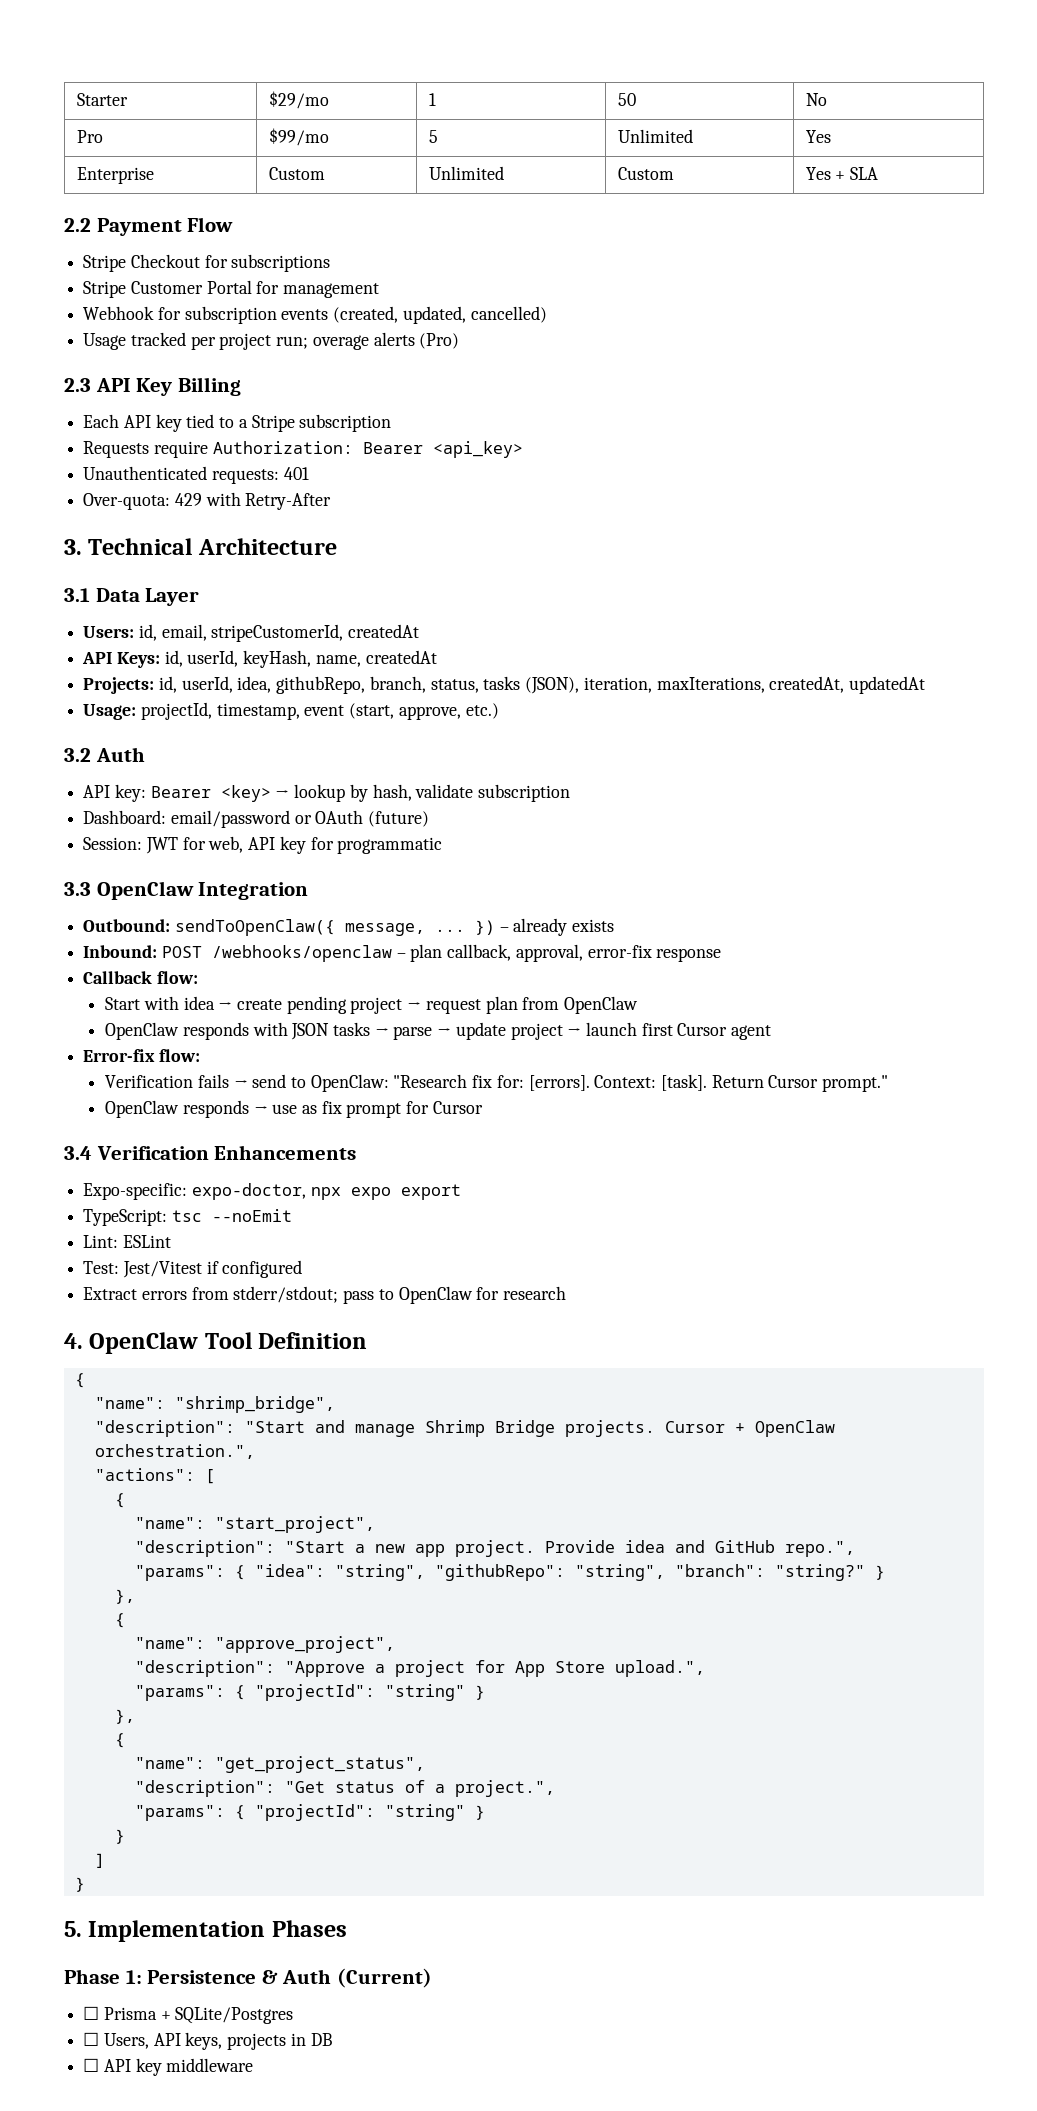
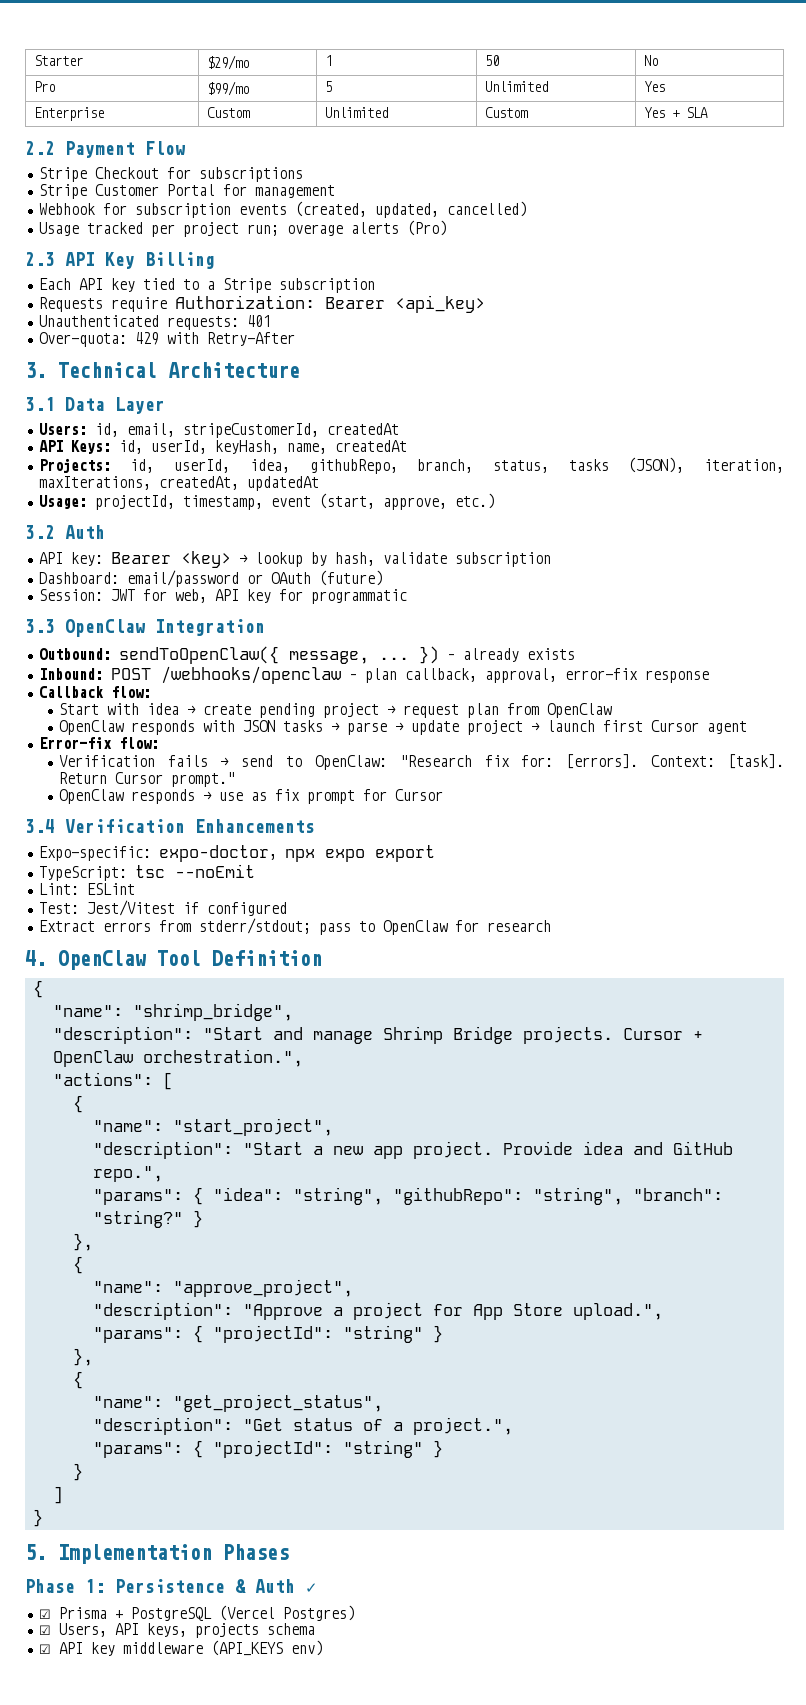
- Phase 1: Persistence & Auth (Current)
- ☐ Prisma + SQLite/Postgres
- ☐ Users, API keys, projects in DB
- ☐ API key middleware
+ Phase 1: Persistence & Auth ✓
+ ☑ Prisma + PostgreSQL (Vercel Postgres)
+ ☑ Users, API keys, projects schema
+ ☑ API key middleware (API_KEYS env)

